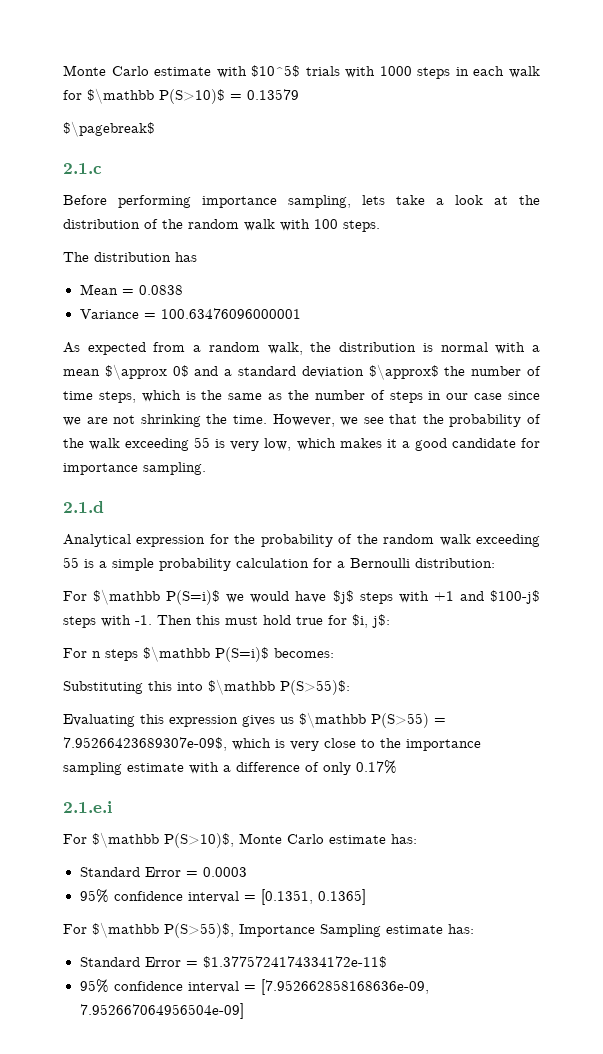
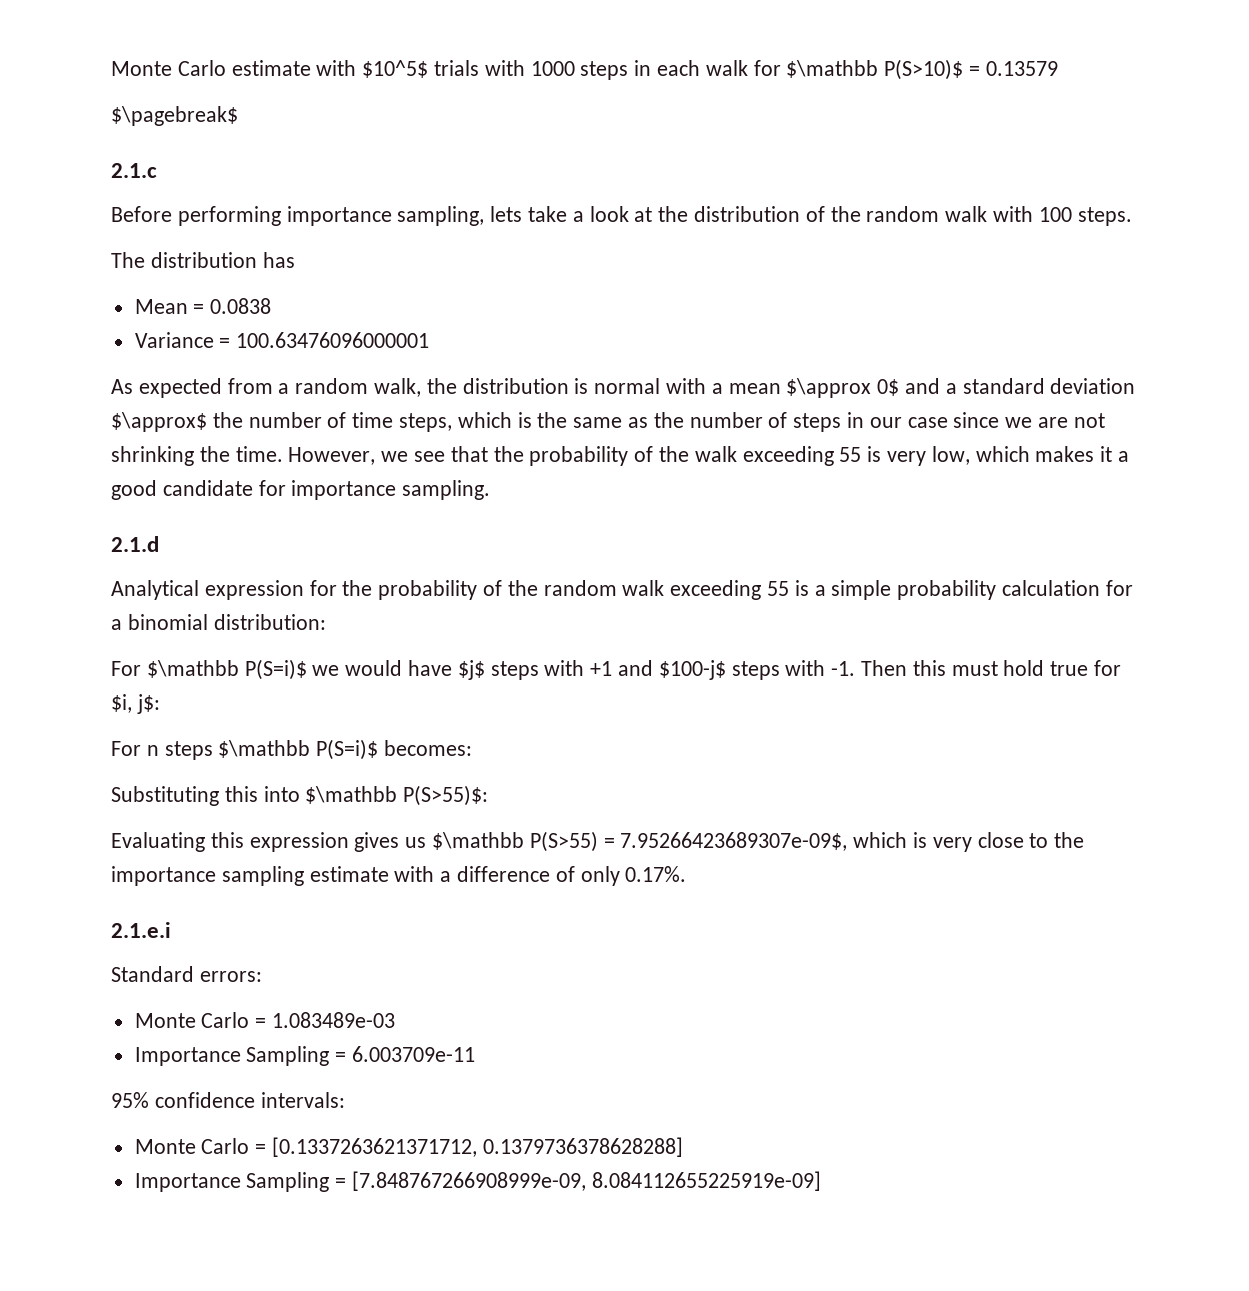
- Analytical expression for the probability of the random walk exceeding 55 is a simple probability calculation for a Bernoulli distribution:
+ Analytical expression for the probability of the random walk exceeding 55 is a simple probability calculation for a binomial distribution:
- Evaluating this expression gives us $\mathbb P(S>55) = 7.95266423689307e-09$, which is very close to the importance sampling estimate with a difference of only 0.17%
+ Evaluating this expression gives us $\mathbb P(S>55) = 7.95266423689307e-09$, which is very close to the importance sampling estimate with a difference of only 0.17%.
- For $\mathbb P(S>10)$, Monte Carlo estimate has:
- Standard Error = 0.0003
- 95% confidence interval = [0.1351, 0.1365]
- For $\mathbb P(S>55)$, Importance Sampling estimate has:
- Standard Error = $1.3775724174334172e-11$
- 95% confidence interval = [7.952662858168636e-09, 7.952667064956504e-09]
+ Standard errors:
+ Monte Carlo = 1.083489e-03
+ Importance Sampling = 6.003709e-11
+ 95% confidence intervals:
+ Monte Carlo = [0.1337263621371712, 0.1379736378628288]
+ Importance Sampling = [7.848767266908999e-09, 8.084112655225919e-09]

